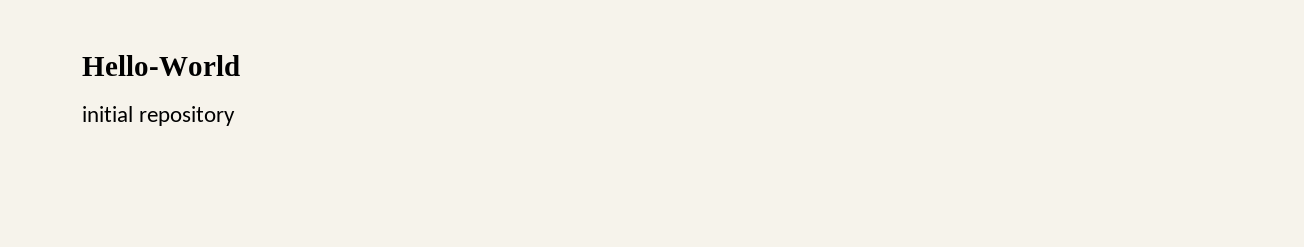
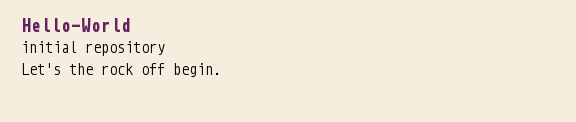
+ Let's the rock off begin.

